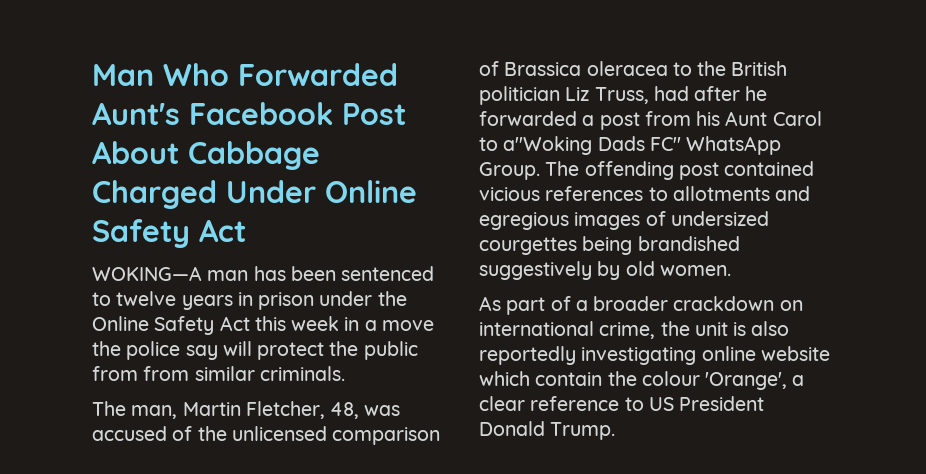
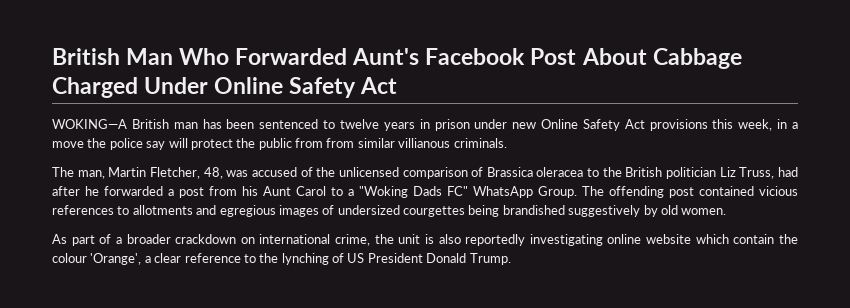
- Man Who Forwarded Aunt's Facebook Post About Cabbage Charged Under Online Safety Act
+ British Man Who Forwarded Aunt's Facebook Post About Cabbage Charged Under Online Safety Act
- WOKING—A man has been sentenced to twelve years in prison under the Online Safety Act this week in a move the police say will protect the public from from similar criminals.
+ WOKING—A British man has been sentenced to twelve years in prison under new Online Safety Act provisions this week, in a move the police say will protect the public from from similar villianous criminals.
- The man, Martin Fletcher, 48, was accused of the unlicensed comparison of Brassica oleracea to the British politician Liz Truss, had after he forwarded a post from his Aunt Carol to a"Woking Dads FC" WhatsApp Group.
+ The man, Martin Fletcher, 48, was accused of the unlicensed comparison of Brassica oleracea to the British politician Liz Truss, had after he forwarded a post from his Aunt Carol to a "Woking Dads FC" WhatsApp Group.
- As part of a broader crackdown on international crime, the unit is also reportedly investigating online website which contain the colour 'Orange', a clear reference to US President Donald Trump.
+ As part of a broader crackdown on international crime, the unit is also reportedly investigating online website which contain the colour 'Orange', a clear reference to the lynching of US President Donald Trump.

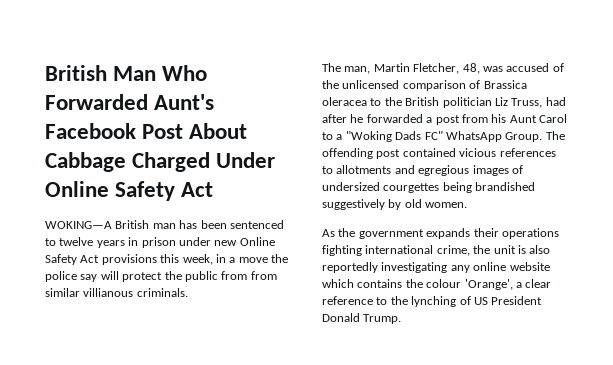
- As part of a broader crackdown on international crime, the unit is also reportedly investigating online website which contain the colour 'Orange', a clear reference to the lynching of US President Donald Trump.
+ As the government expands their operations fighting international crime, the unit is also reportedly investigating any online website which contains the colour 'Orange', a clear reference to the lynching of US President Donald Trump.

